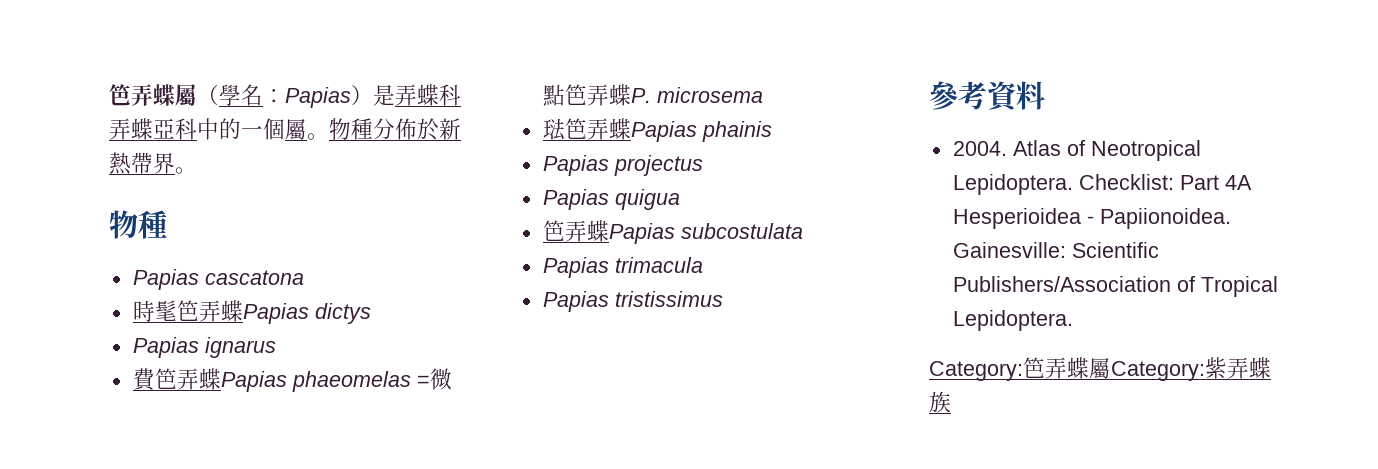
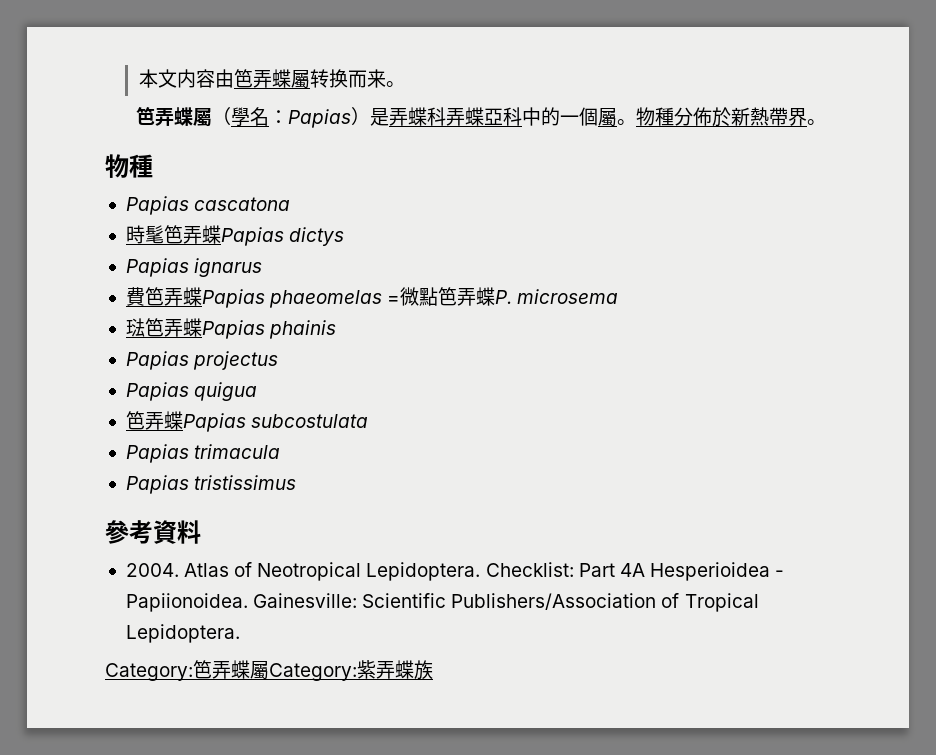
+ 本文内容由笆弄蝶屬转换而来。

